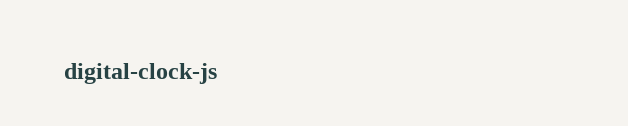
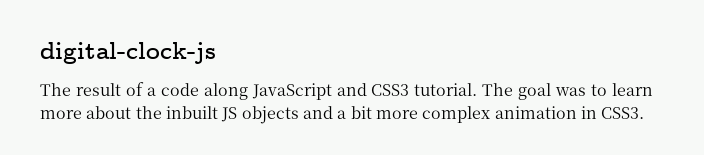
+ The result of a code along JavaScript and CSS3 tutorial. The goal was to learn more about the inbuilt JS objects and a bit more complex animation in CSS3.

